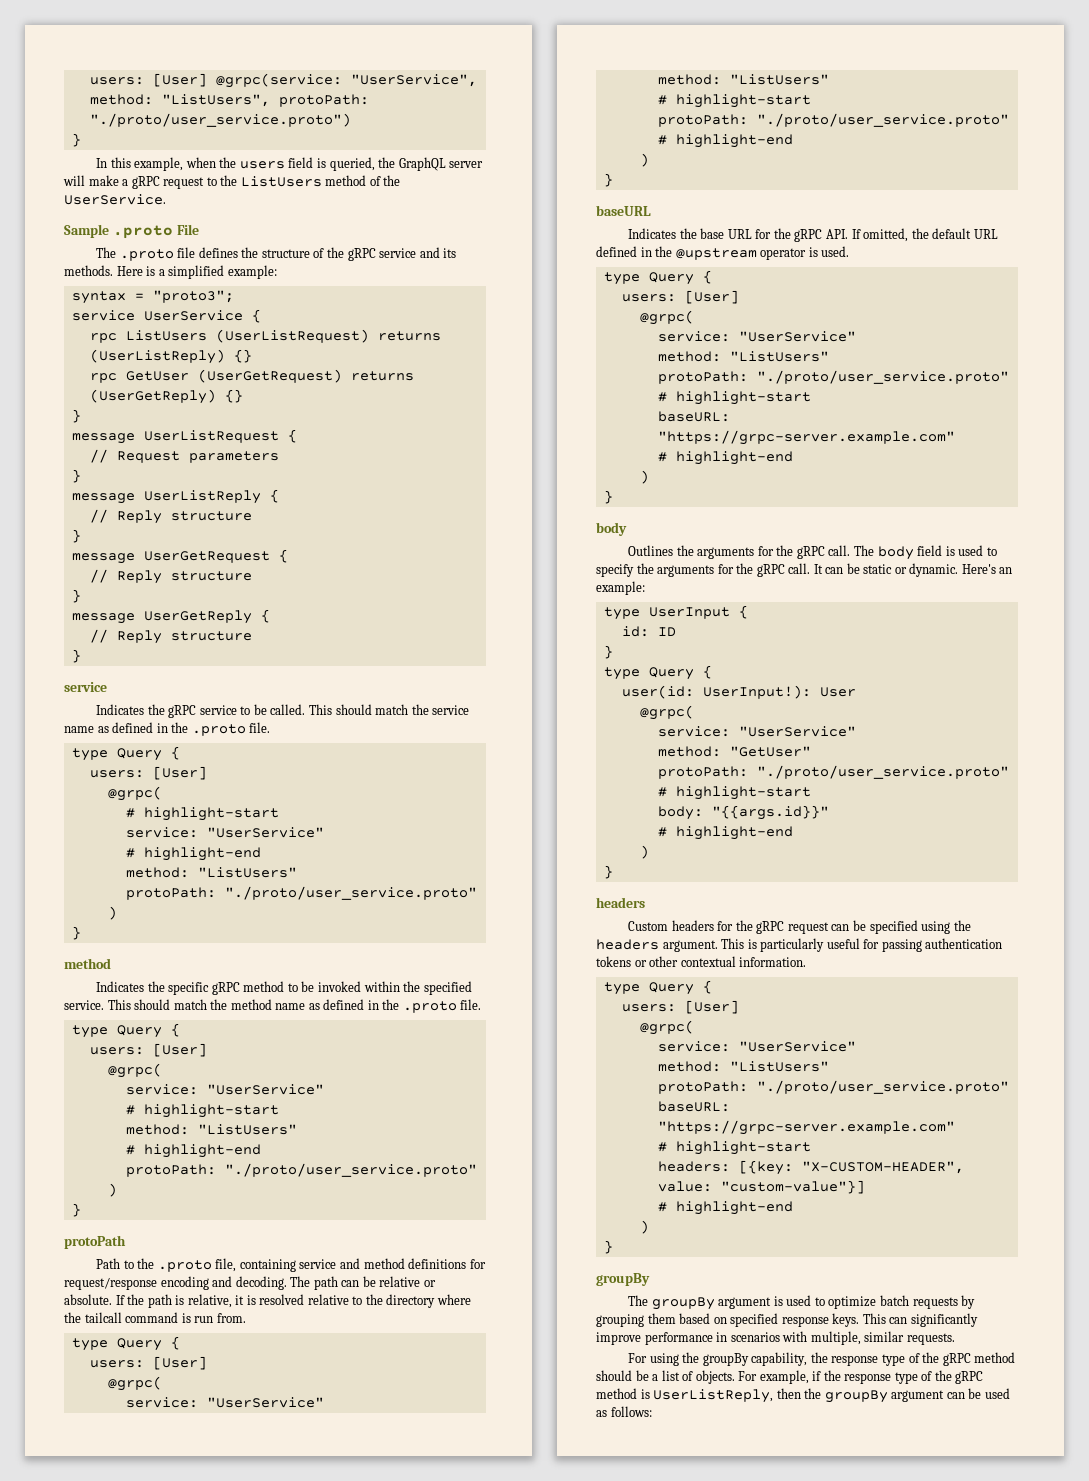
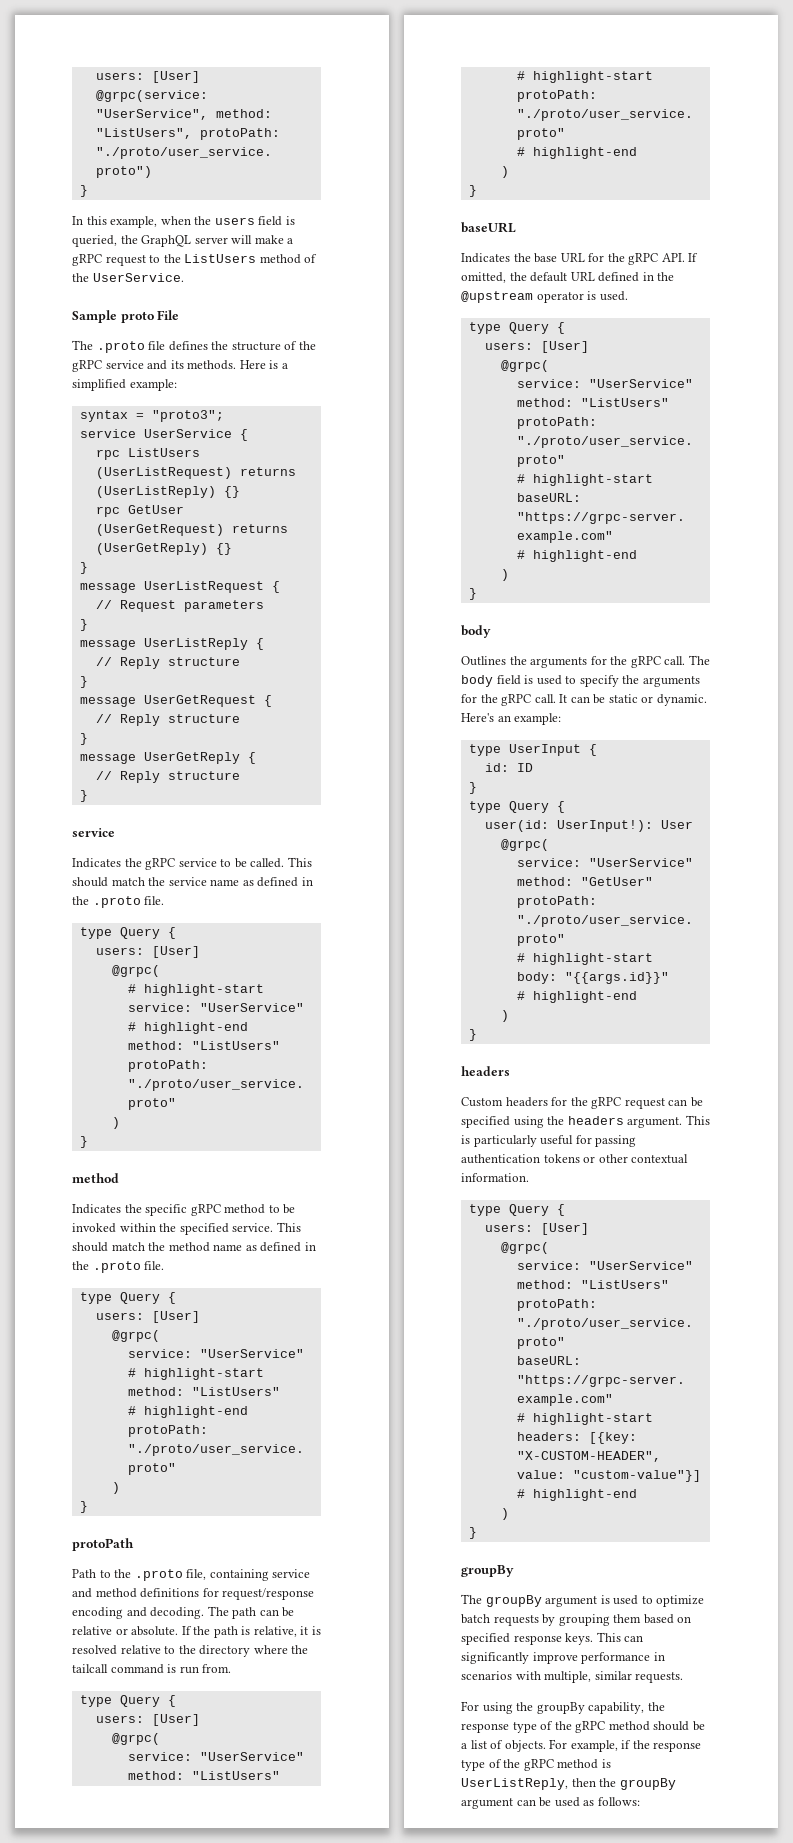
- Sample .proto File
+ Sample proto File

